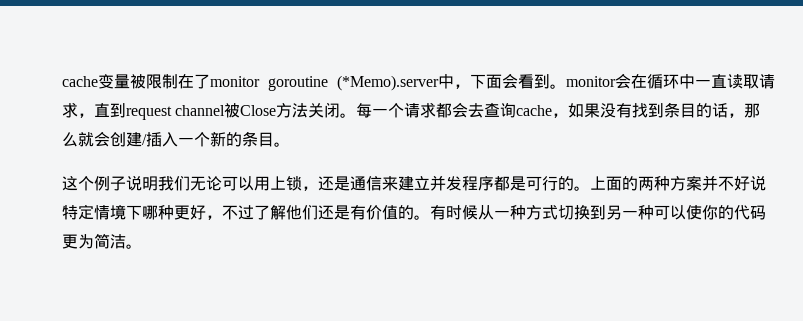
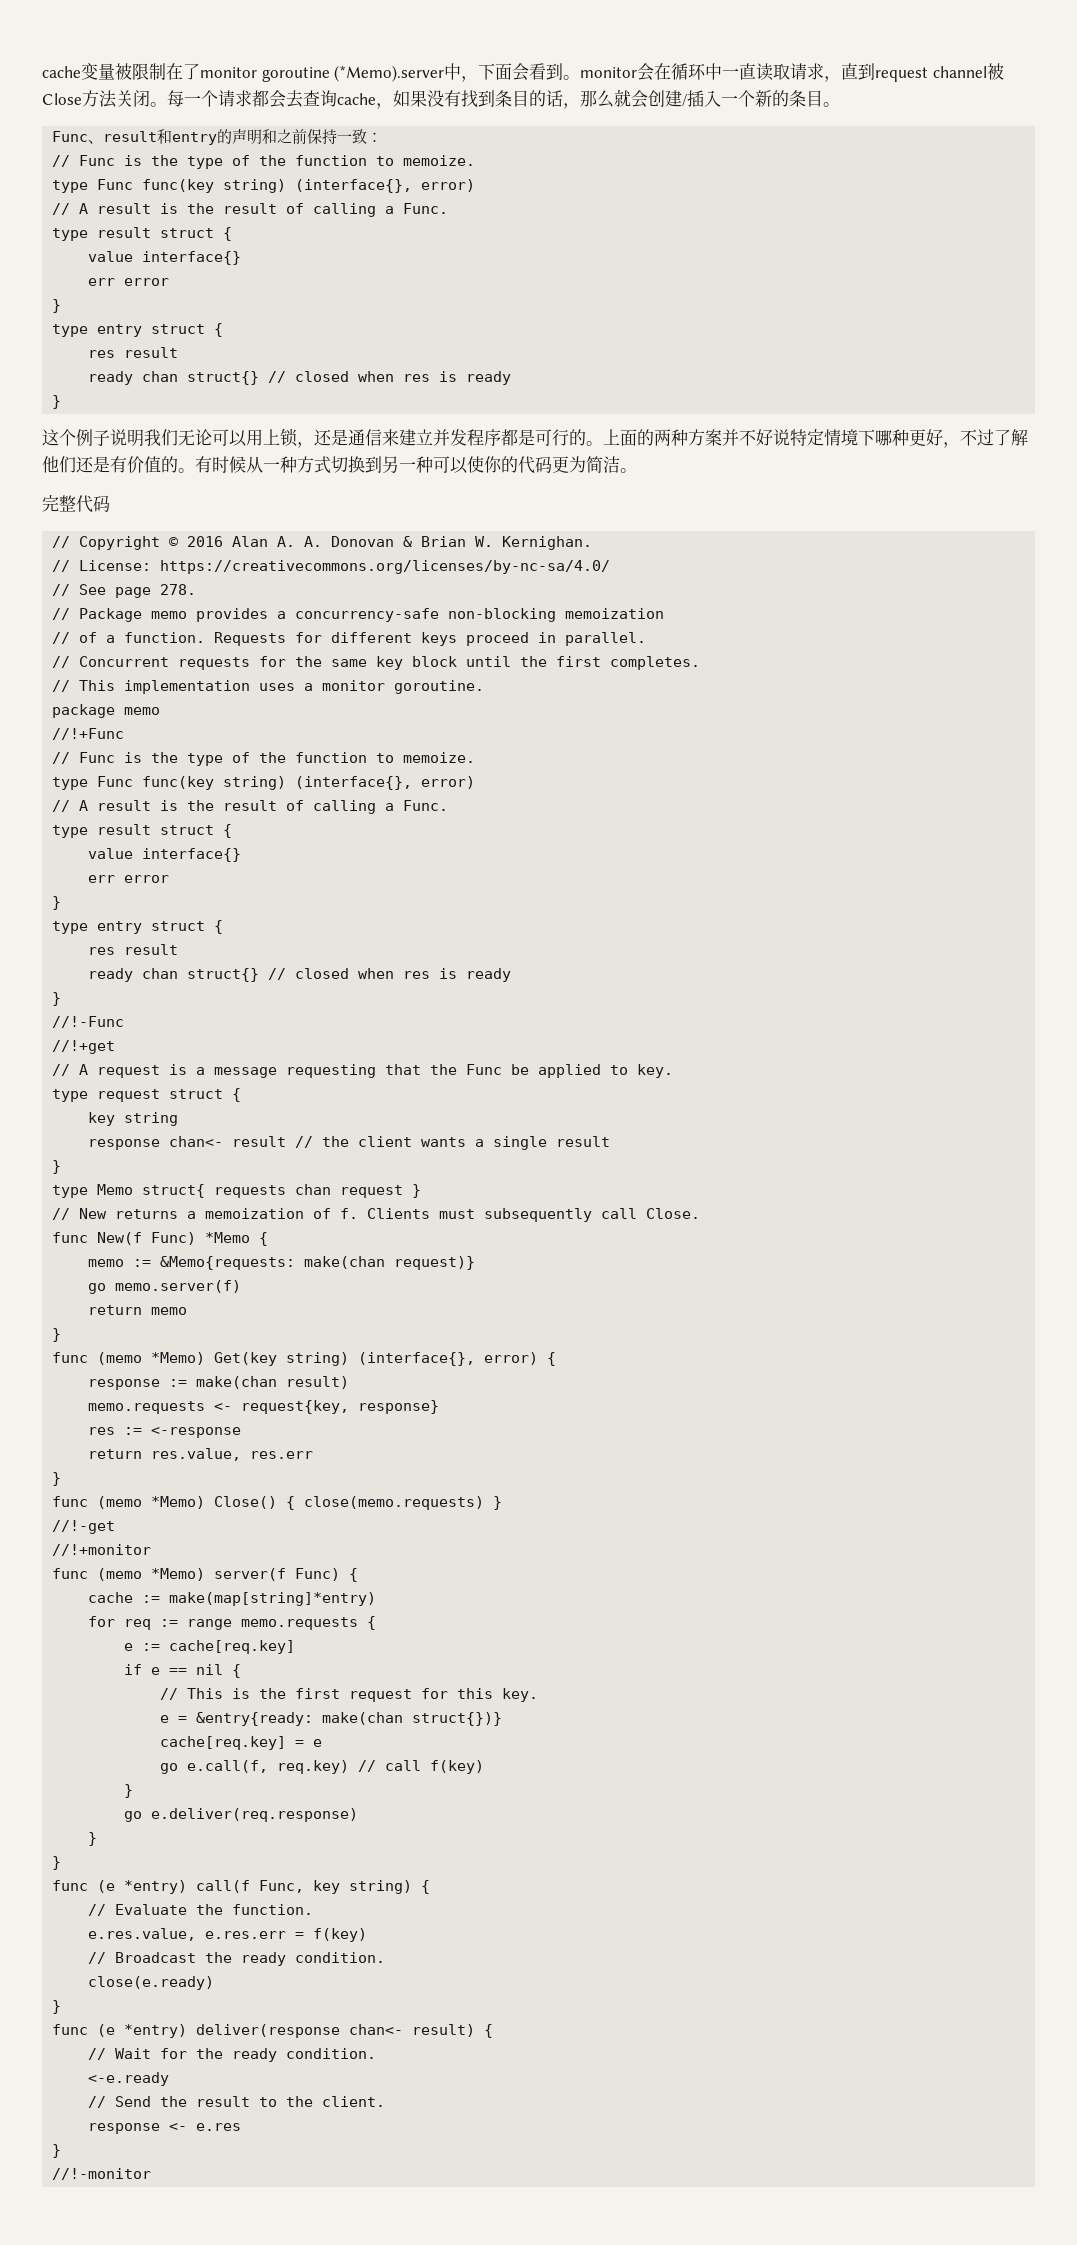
+ Func、result和entry的声明和之前保持一致：
+ // Func is the type of the function to memoize.
+ type Func func(key string) (interface{}, error)
+ // A result is the result of calling a Func.
+ type result struct {
+ value interface{}
+ err error
+ }
+ type entry struct {
+ res result
+ ready chan struct{} // closed when res is ready
+ }
+ 完整代码
+ // Copyright © 2016 Alan A. A. Donovan & Brian W. Kernighan.
+ // License: https://creativecommons.org/licenses/by-nc-sa/4.0/
+ // See page 278.
+ // Package memo provides a concurrency-safe non-blocking memoization
+ // of a function. Requests for different keys proceed in parallel.
+ // Concurrent requests for the same key block until the first completes.
+ // This implementation uses a monitor goroutine.
+ package memo
+ //!+Func
+ // Func is the type of the function to memoize.
+ type Func func(key string) (interface{}, error)
+ // A result is the result of calling a Func.
+ type result struct {
+ value interface{}
+ err error
+ }
+ type entry struct {
+ res result
+ ready chan struct{} // closed when res is ready
+ }
+ //!-Func
+ //!+get
+ // A request is a message requesting that the Func be applied to key.
+ type request struct {
+ key string
+ response chan<- result // the client wants a single result
+ }
+ type Memo struct{ requests chan request }
+ // New returns a memoization of f. Clients must subsequently call Close.
+ func New(f Func) *Memo {
+ memo := &Memo{requests: make(chan request)}
+ go memo.server(f)
+ return memo
+ }
+ func (memo *Memo) Get(key string) (interface{}, error) {
+ response := make(chan result)
+ memo.requests <- request{key, response}
+ res := <-response
+ return res.value, res.err
+ }
+ func (memo *Memo) Close() { close(memo.requests) }
+ //!-get
+ //!+monitor
+ func (memo *Memo) server(f Func) {
+ cache := make(map[string]*entry)
+ for req := range memo.requests {
+ e := cache[req.key]
+ if e == nil {
+ // This is the first request for this key.
+ e = &entry{ready: make(chan struct{})}
+ cache[req.key] = e
+ go e.call(f, req.key) // call f(key)
+ }
+ go e.deliver(req.response)
+ }
+ }
+ func (e *entry) call(f Func, key string) {
+ // Evaluate the function.
+ e.res.value, e.res.err = f(key)
+ // Broadcast the ready condition.
+ close(e.ready)
+ }
+ func (e *entry) deliver(response chan<- result) {
+ // Wait for the ready condition.
+ <-e.ready
+ // Send the result to the client.
+ response <- e.res
+ }
+ //!-monitor

